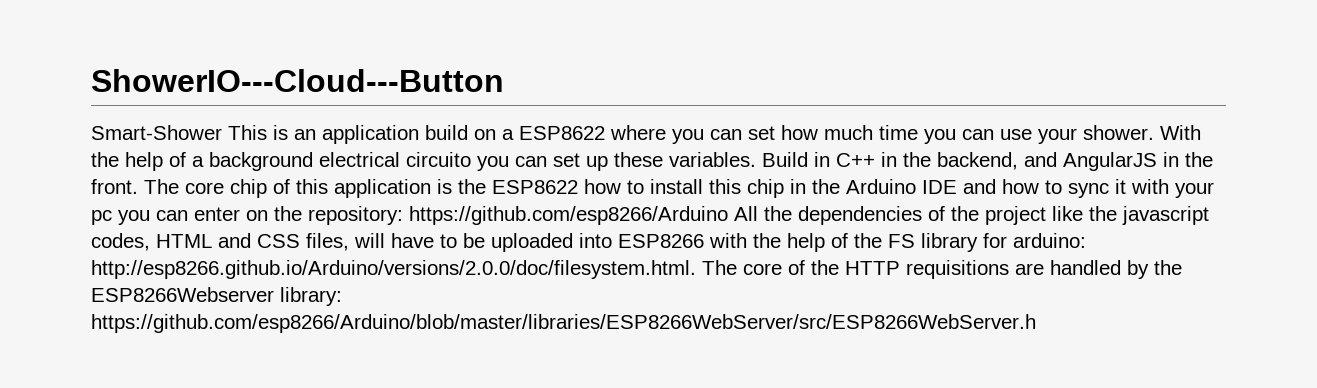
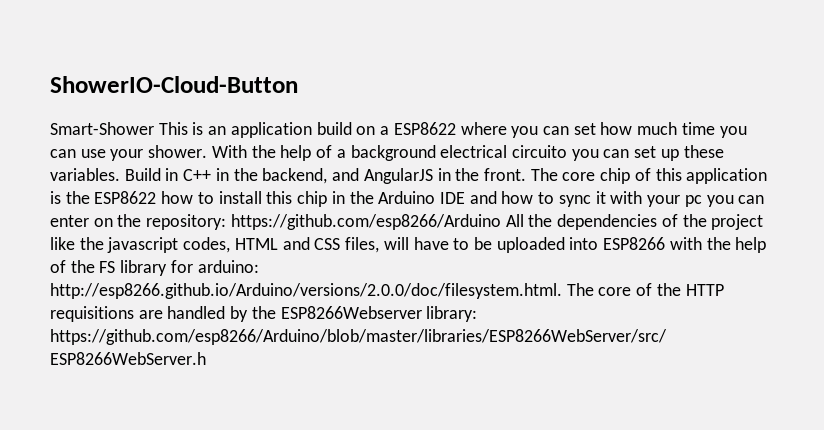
- ShowerIO---Cloud---Button
+ ShowerIO-Cloud-Button

